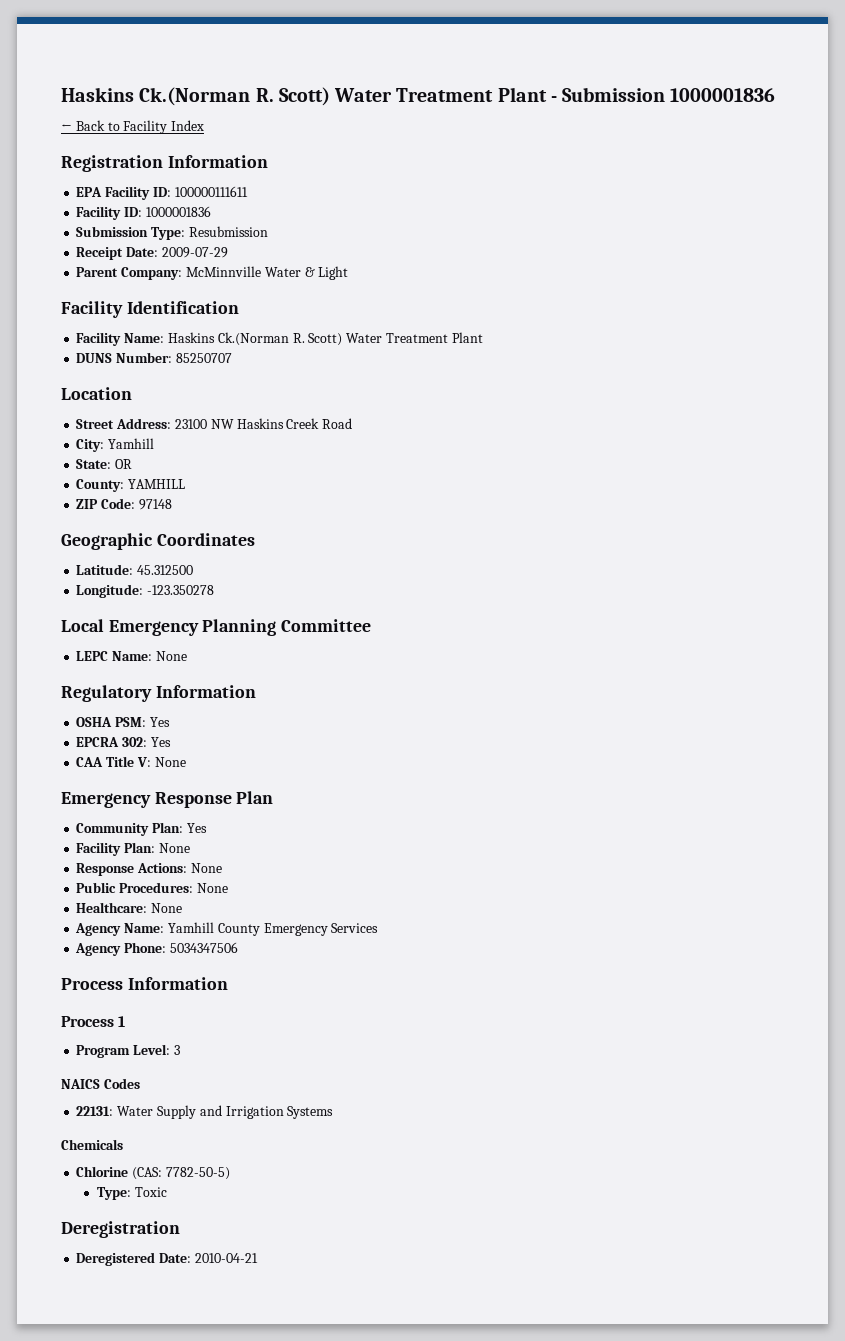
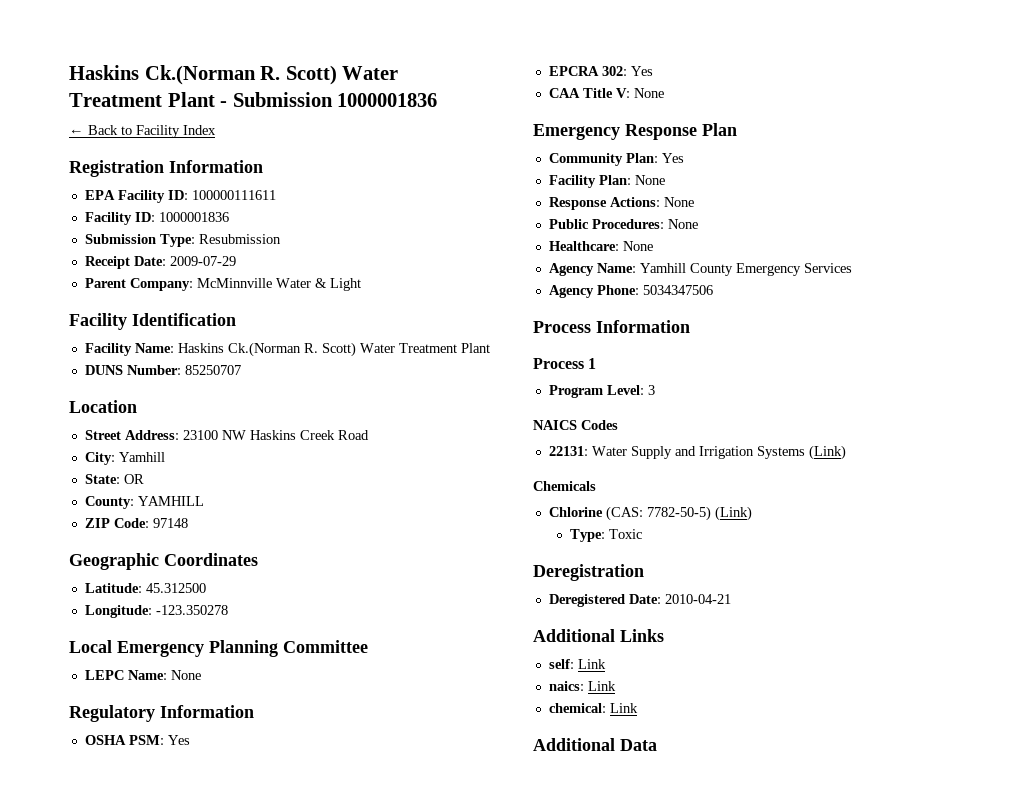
- 22131: Water Supply and Irrigation Systems
+ 22131: Water Supply and Irrigation Systems (Link)
- Chlorine (CAS: 7782-50-5)
+ Chlorine (CAS: 7782-50-5) (Link)
+ Additional Links
+ self: Link
+ naics: Link
+ chemical: Link
+ Additional Data

